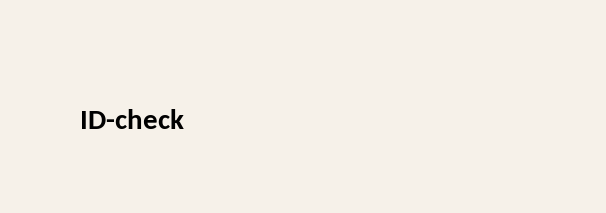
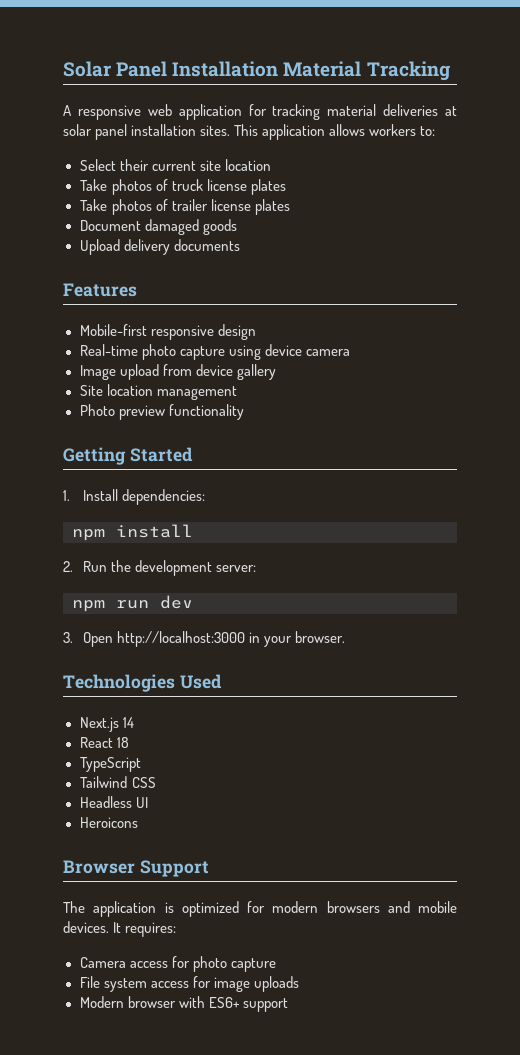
- ID-check
+ Solar Panel Installation Material Tracking
+ A responsive web application for tracking material deliveries at solar panel installation sites. This application allows workers to:
+ Select their current site location
+ Take photos of truck license plates
+ Take photos of trailer license plates
+ Document damaged goods
+ Upload delivery documents
+ Features
+ Mobile-first responsive design
+ Real-time photo capture using device camera
+ Image upload from device gallery
+ Site location management
+ Photo preview functionality
+ Getting Started
+ 1. Install dependencies:
+ npm install
+ 2. Run the development server:
+ npm run dev
+ 3. Open http://localhost:3000 in your browser.
+ Technologies Used
+ Next.js 14
+ React 18
+ TypeScript
+ Tailwind CSS
+ Headless UI
+ Heroicons
+ Browser Support
+ The application is optimized for modern browsers and mobile devices. It requires:
+ Camera access for photo capture
+ File system access for image uploads
+ Modern browser with ES6+ support

